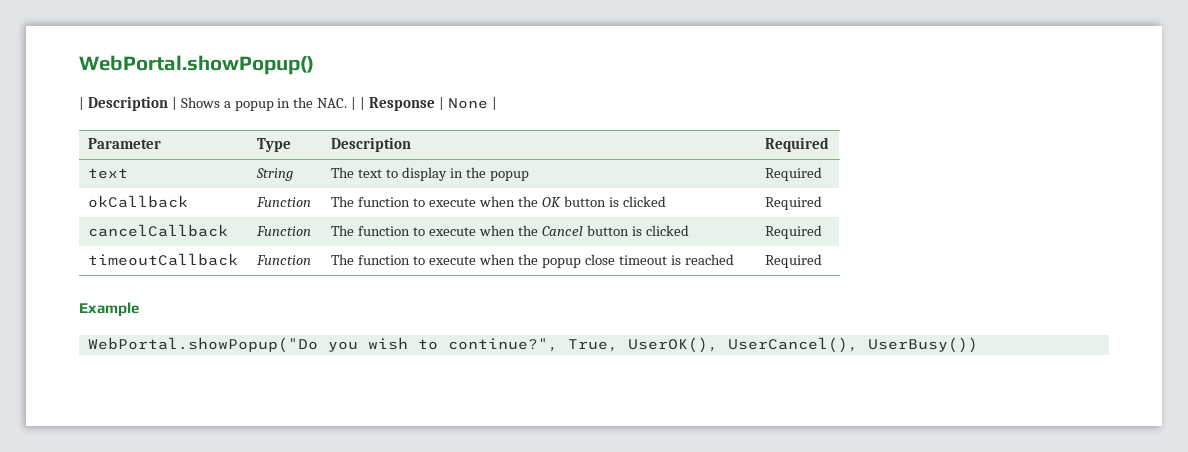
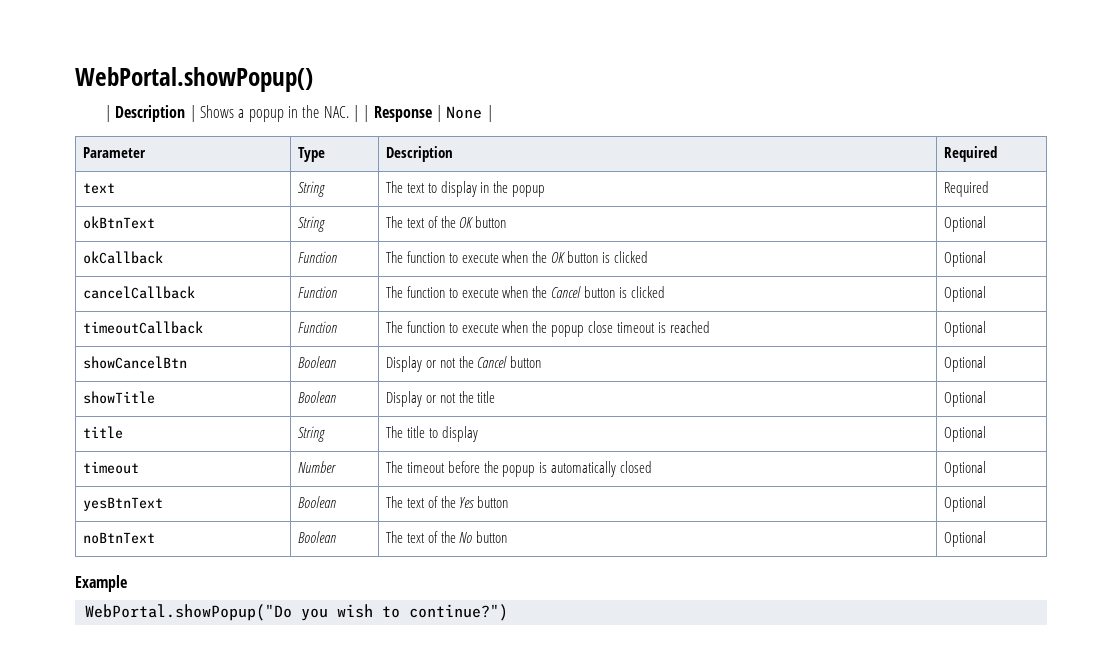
+ okBtnText | String | The text of the OK button | Optional
- okCallback | Function | The function to execute when the OK button is clicked | Required
+ okCallback | Function | The function to execute when the OK button is clicked | Optional
- cancelCallback | Function | The function to execute when the Cancel button is clicked | Required
+ cancelCallback | Function | The function to execute when the Cancel button is clicked | Optional
- timeoutCallback | Function | The function to execute when the popup close timeout is reached | Required
+ timeoutCallback | Function | The function to execute when the popup close timeout is reached | Optional
+ showCancelBtn | Boolean | Display or not the Cancel button | Optional
+ showTitle | Boolean | Display or not the title | Optional
+ title | String | The title to display | Optional
+ timeout | Number | The timeout before the popup is automatically closed | Optional
+ yesBtnText | Boolean | The text of the Yes button | Optional
+ noBtnText | Boolean | The text of the No button | Optional
- WebPortal.showPopup("Do you wish to continue?", True, UserOK(), UserCancel(), UserBusy())
+ WebPortal.showPopup("Do you wish to continue?")

